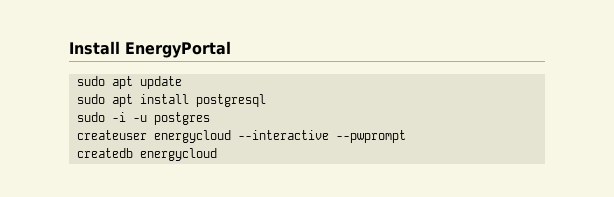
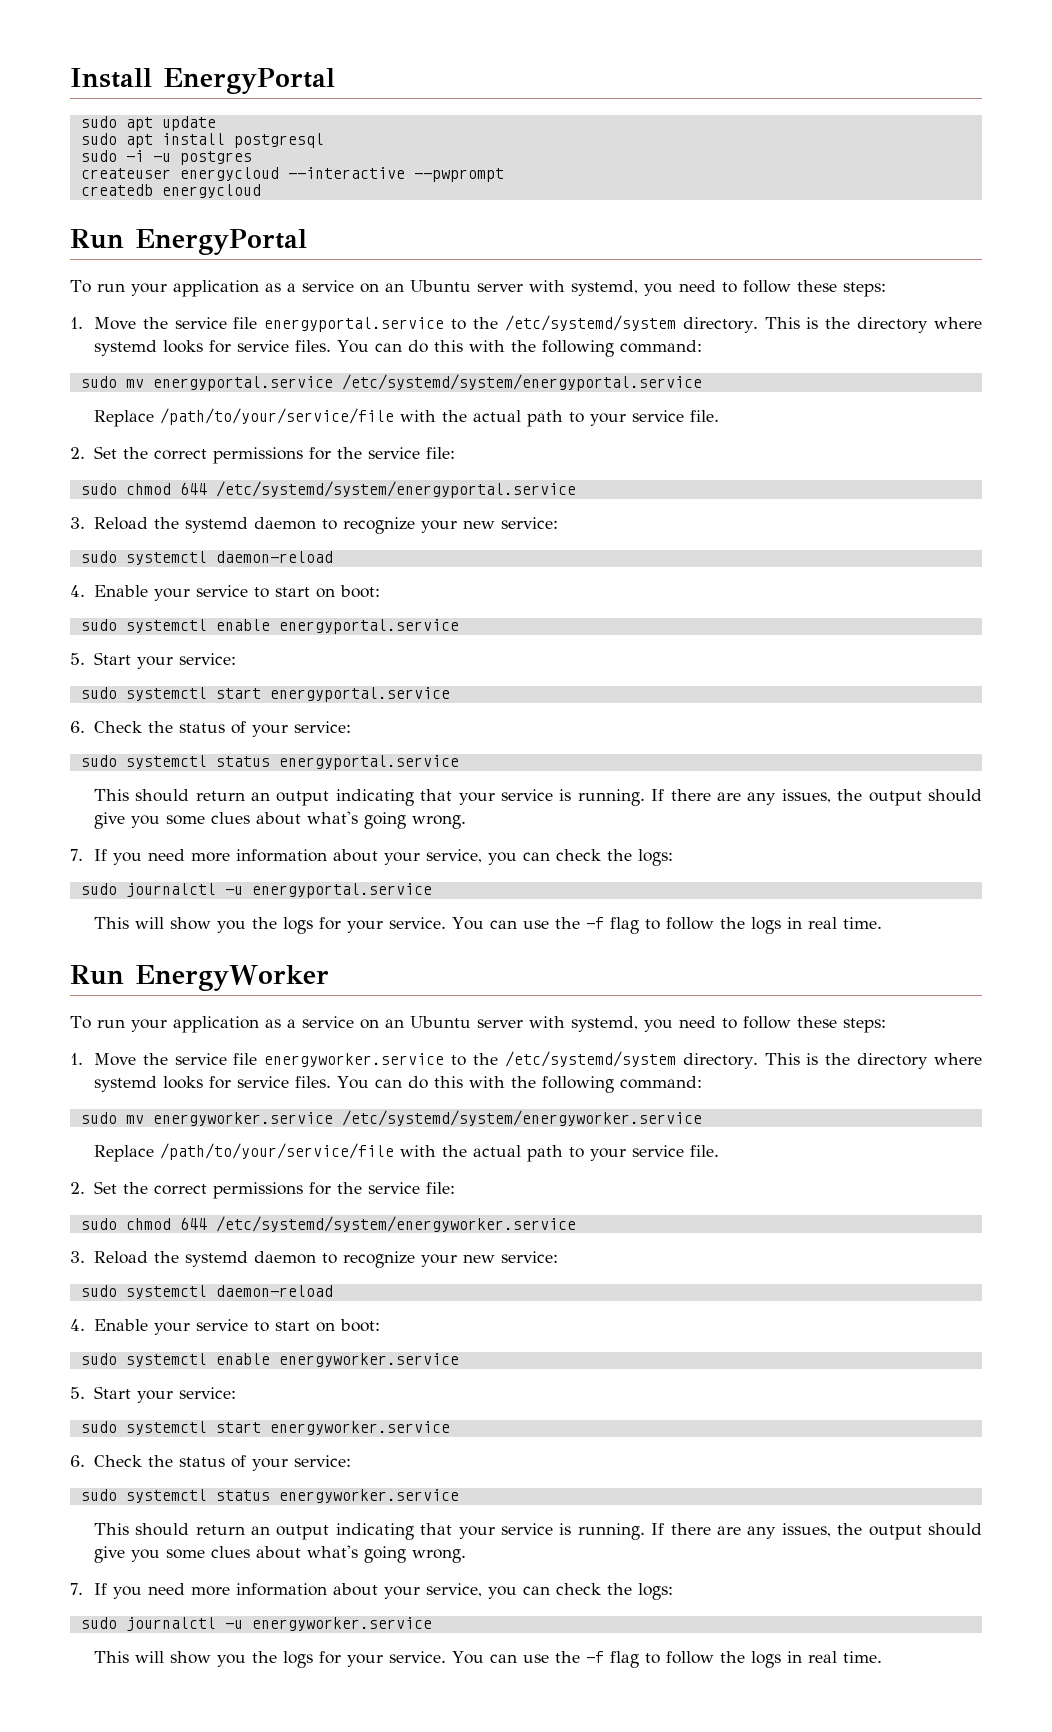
+ Run EnergyPortal
+ To run your application as a service on an Ubuntu server with systemd, you need to follow these steps:
+ 1. Move the service file energyportal.service to the /etc/systemd/system directory. This is the directory where systemd looks for service files. You can do this with the following command:
+ sudo mv energyportal.service /etc/systemd/system/energyportal.service
+ Replace /path/to/your/service/file with the actual path to your service file.
+ 2. Set the correct permissions for the service file:
+ sudo chmod 644 /etc/systemd/system/energyportal.service
+ 3. Reload the systemd daemon to recognize your new service:
+ sudo systemctl daemon-reload
+ 4. Enable your service to start on boot:
+ sudo systemctl enable energyportal.service
+ 5. Start your service:
+ sudo systemctl start energyportal.service
+ 6. Check the status of your service:
+ sudo systemctl status energyportal.service
+ This should return an output indicating that your service is running. If there are any issues, the output should give you some clues about what's going wrong.
+ 7. If you need more information about your service, you can check the logs:
+ sudo journalctl -u energyportal.service
+ This will show you the logs for your service. You can use the -f flag to follow the logs in real time.
+ Run EnergyWorker
+ To run your application as a service on an Ubuntu server with systemd, you need to follow these steps:
+ 1. Move the service file energyworker.service to the /etc/systemd/system directory. This is the directory where systemd looks for service files. You can do this with the following command:
+ sudo mv energyworker.service /etc/systemd/system/energyworker.service
+ Replace /path/to/your/service/file with the actual path to your service file.
+ 2. Set the correct permissions for the service file:
+ sudo chmod 644 /etc/systemd/system/energyworker.service
+ 3. Reload the systemd daemon to recognize your new service:
+ sudo systemctl daemon-reload
+ 4. Enable your service to start on boot:
+ sudo systemctl enable energyworker.service
+ 5. Start your service:
+ sudo systemctl start energyworker.service
+ 6. Check the status of your service:
+ sudo systemctl status energyworker.service
+ This should return an output indicating that your service is running. If there are any issues, the output should give you some clues about what's going wrong.
+ 7. If you need more information about your service, you can check the logs:
+ sudo journalctl -u energyworker.service
+ This will show you the logs for your service. You can use the -f flag to follow the logs in real time.

